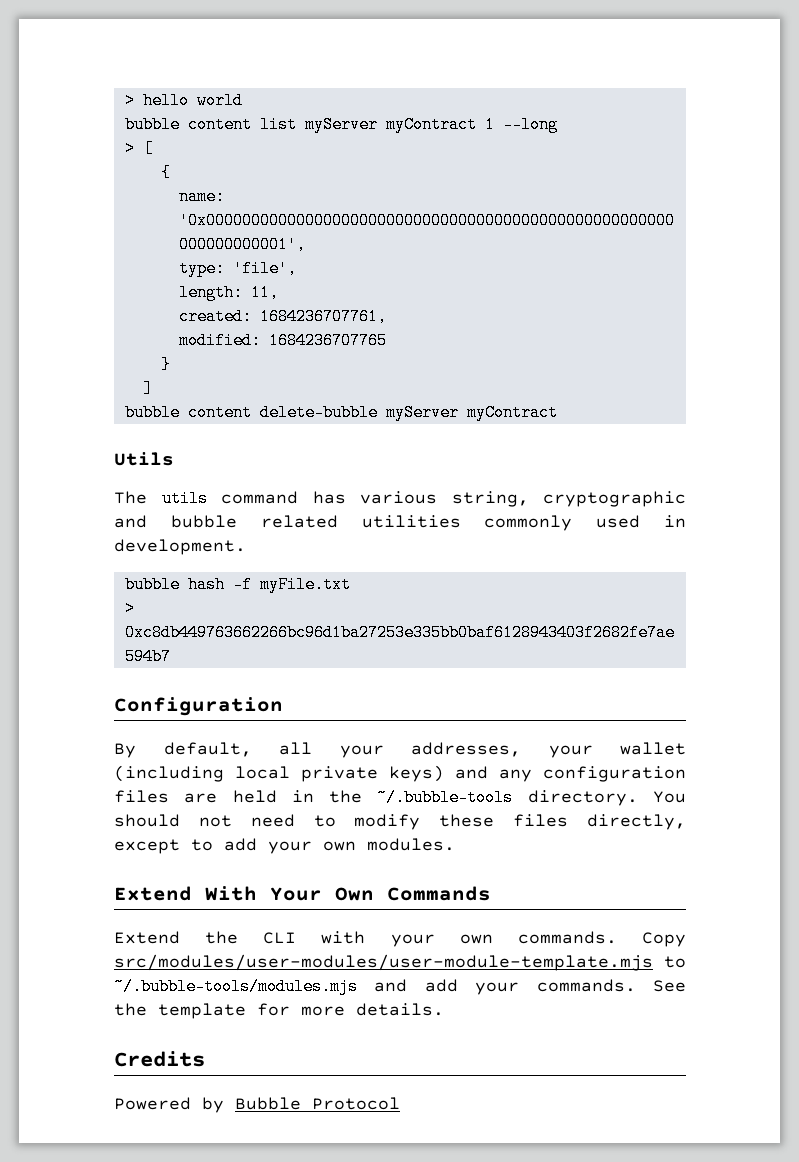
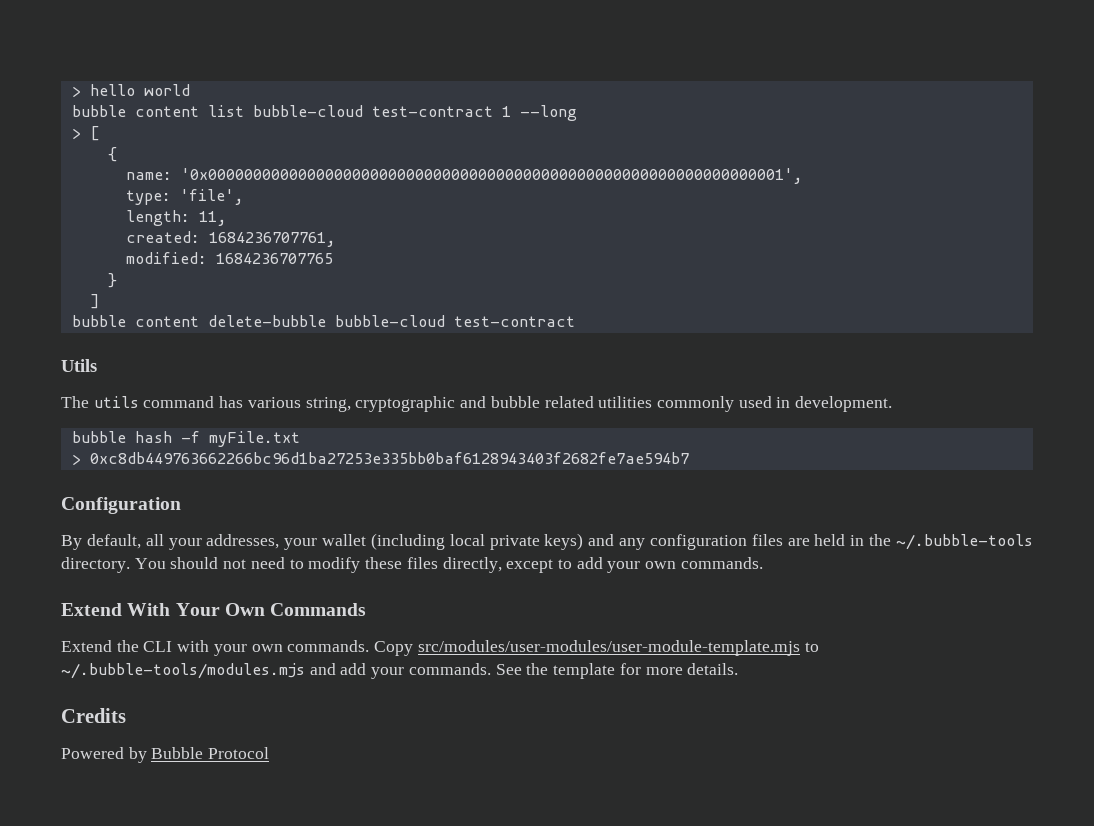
- bubble content list myServer myContract 1 --long
+ bubble content list bubble-cloud test-contract 1 --long
- bubble content delete-bubble myServer myContract
+ bubble content delete-bubble bubble-cloud test-contract
- You should not need to modify these files directly, except to add your own modules.
+ You should not need to modify these files directly, except to add your own commands.

